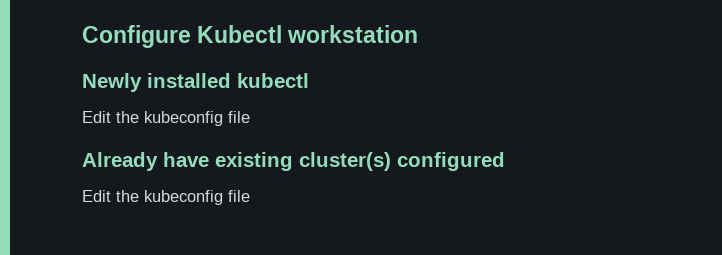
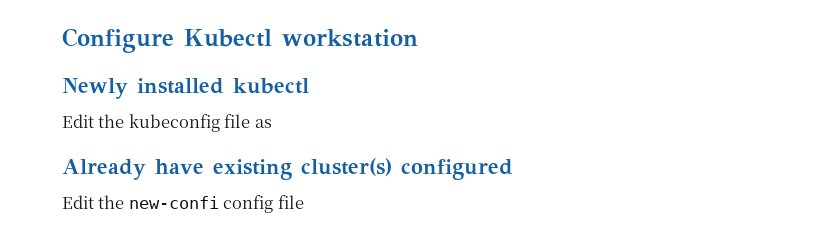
  Newly installed kubectl
- Edit the kubeconfig file
+ Edit the kubeconfig file as
  Already have existing cluster(s) configured
- Edit the kubeconfig file
+ Edit the new-confi config file

